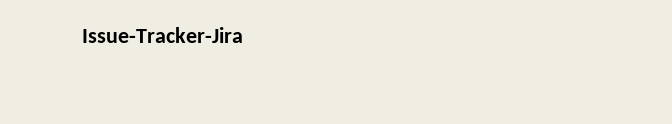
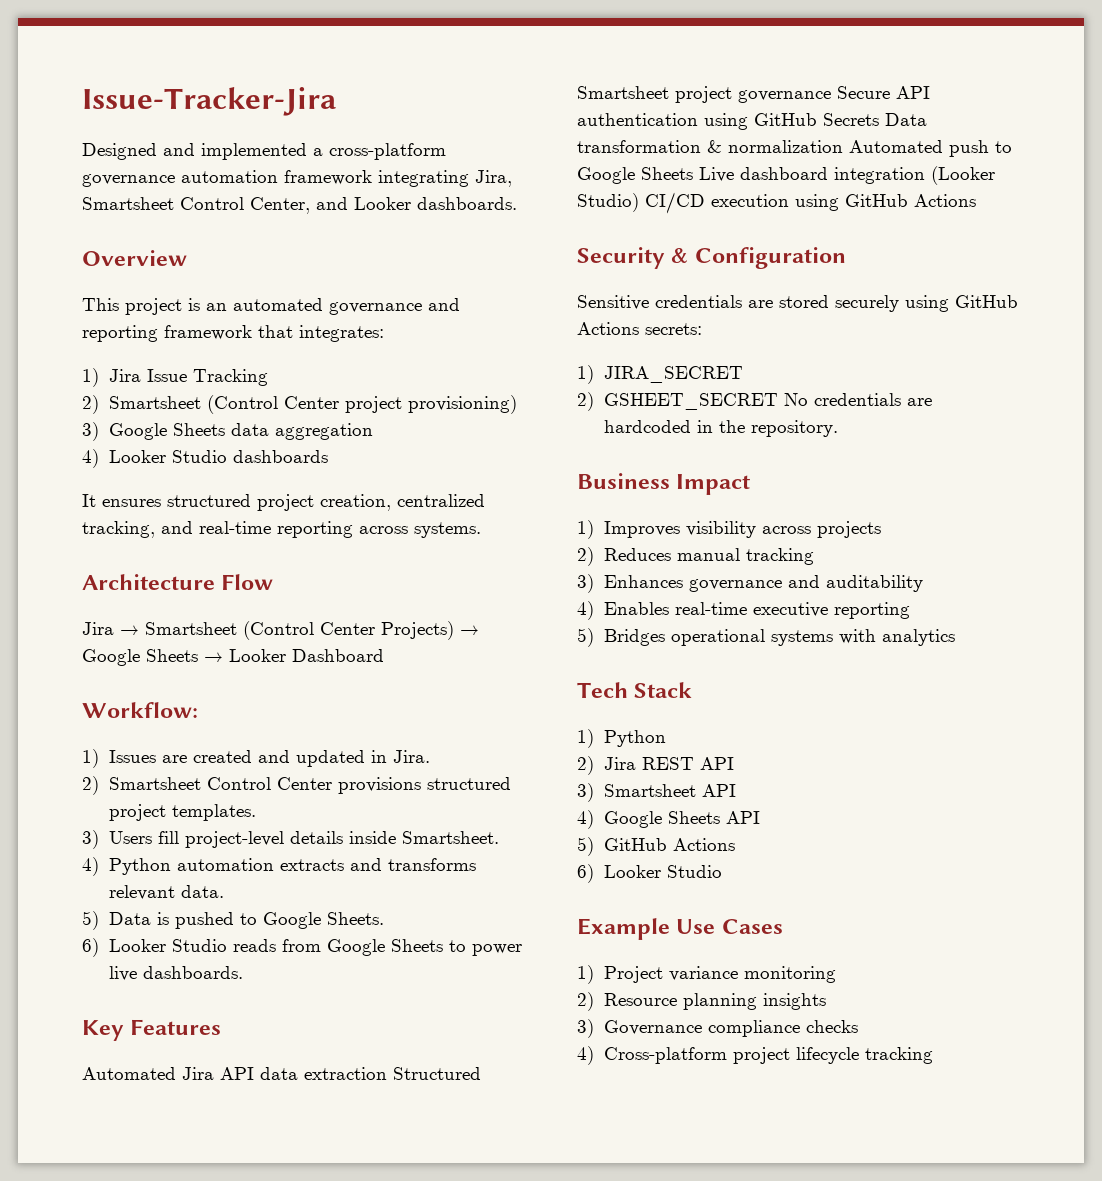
+ Designed and implemented a cross-platform governance automation framework integrating Jira, Smartsheet Control Center, and Looker dashboards.
+ Overview
+ This project is an automated governance and reporting framework that integrates:
+ 1) Jira Issue Tracking
+ 2) Smartsheet (Control Center project provisioning)
+ 3) Google Sheets data aggregation
+ 4) Looker Studio dashboards
+ It ensures structured project creation, centralized tracking, and real-time reporting across systems.
+ Architecture Flow
+ Jira → Smartsheet (Control Center Projects) → Google Sheets → Looker Dashboard
+ Workflow:
+ 1) Issues are created and updated in Jira.
+ 2) Smartsheet Control Center provisions structured project templates.
+ 3) Users fill project-level details inside Smartsheet.
+ 4) Python automation extracts and transforms relevant data.
+ 5) Data is pushed to Google Sheets.
+ 6) Looker Studio reads from Google Sheets to power live dashboards.
+ Key Features
+ Automated Jira API data extraction Structured Smartsheet project governance Secure API authentication using GitHub Secrets Data transformation & normalization Automated push to Google Sheets Live dashboard integration (Looker Studio) CI/CD execution using GitHub Actions
+ Security & Configuration
+ Sensitive credentials are stored securely using GitHub Actions secrets:
+ 1) JIRA_SECRET
+ 2) GSHEET_SECRET No credentials are hardcoded in the repository.
+ Business Impact
+ 1) Improves visibility across projects
+ 2) Reduces manual tracking
+ 3) Enhances governance and auditability
+ 4) Enables real-time executive reporting
+ 5) Bridges operational systems with analytics
+ Tech Stack
+ 1) Python
+ 2) Jira REST API
+ 3) Smartsheet API
+ 4) Google Sheets API
+ 5) GitHub Actions
+ 6) Looker Studio
+ Example Use Cases
+ 1) Project variance monitoring
+ 2) Resource planning insights
+ 3) Governance compliance checks
+ 4) Cross-platform project lifecycle tracking

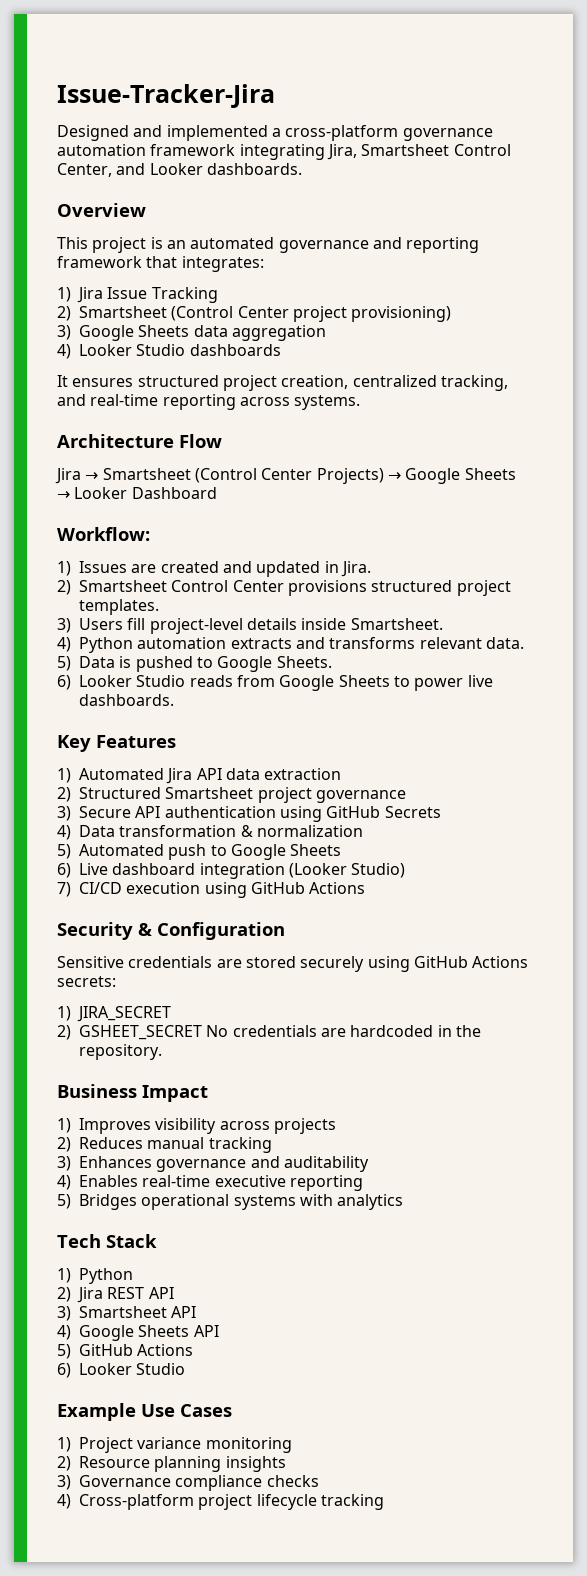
- Automated Jira API data extraction Structured Smartsheet project governance Secure API authentication using GitHub Secrets Data transformation & normalization Automated push to Google Sheets Live dashboard integration (Looker Studio) CI/CD execution using GitHub Actions
+ 1) Automated Jira API data extraction
+ 2) Structured Smartsheet project governance
+ 3) Secure API authentication using GitHub Secrets
+ 4) Data transformation & normalization
+ 5) Automated push to Google Sheets
+ 6) Live dashboard integration (Looker Studio)
+ 7) CI/CD execution using GitHub Actions

